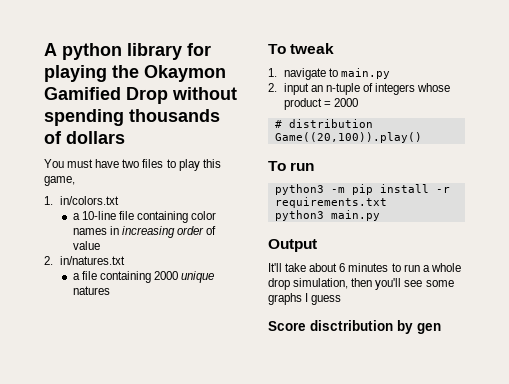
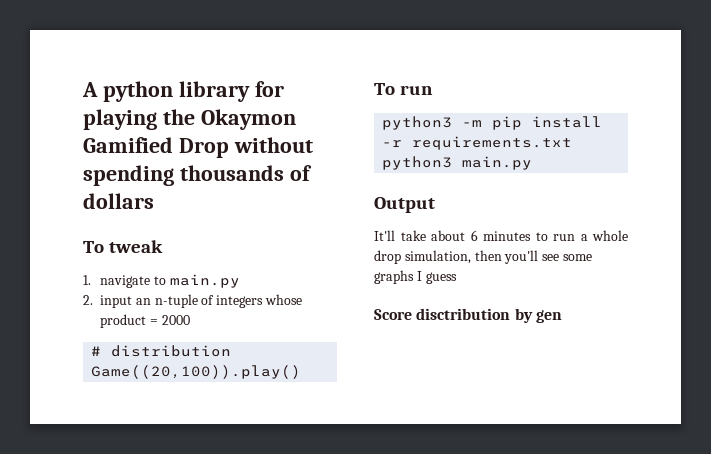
- You must have two files to play this game,
- 1. in/colors.txt
- a 10-line file containing color names in increasing order of value
- 2. in/natures.txt
- a file containing 2000 unique natures

